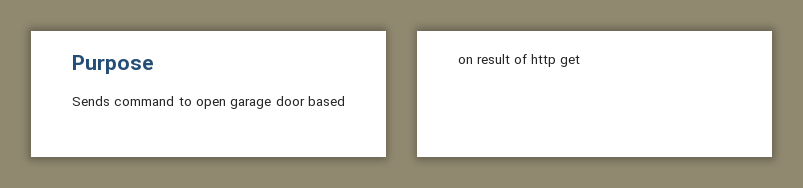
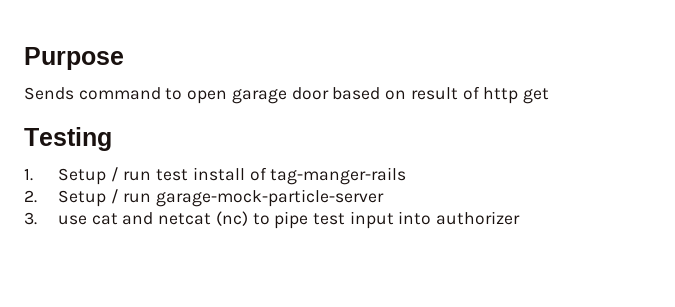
+ Testing
+ 1. Setup / run test install of tag-manger-rails
+ 2. Setup / run garage-mock-particle-server
+ 3. use cat and netcat (nc) to pipe test input into authorizer

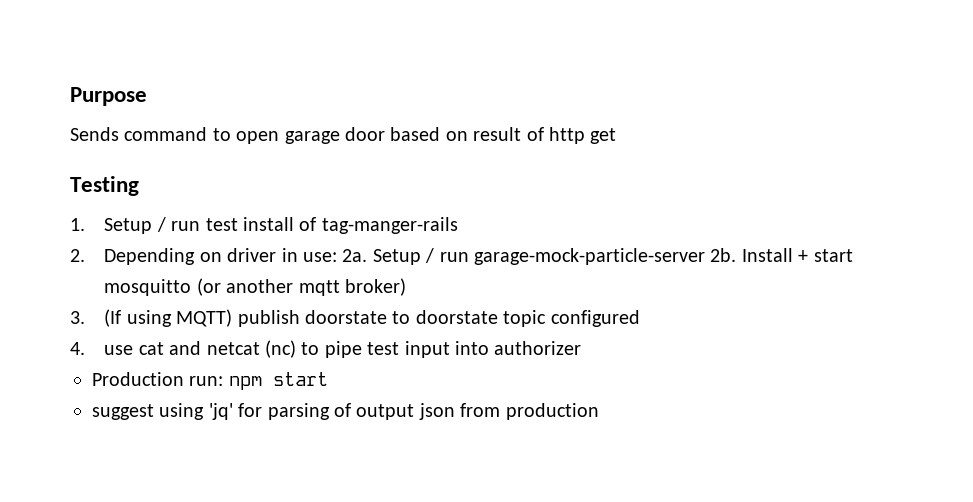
- 2. Setup / run garage-mock-particle-server
- 3. use cat and netcat (nc) to pipe test input into authorizer
+ 2. Depending on driver in use: 2a. Setup / run garage-mock-particle-server 2b. Install + start mosquitto (or another mqtt broker)
+ 3. (If using MQTT) publish doorstate to doorstate topic configured
+ 4. use cat and netcat (nc) to pipe test input into authorizer
+ Production run: npm start
+ suggest using 'jq' for parsing of output json from production

